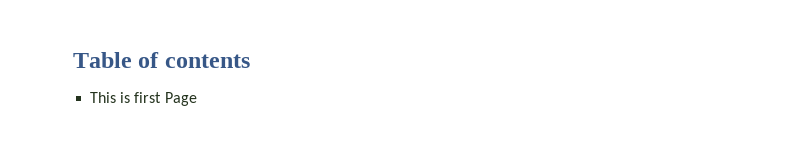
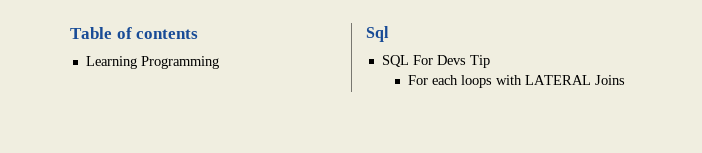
- This is first Page
+ Learning Programming
+ Sql
+ SQL For Devs Tip
+ For each loops with LATERAL Joins

